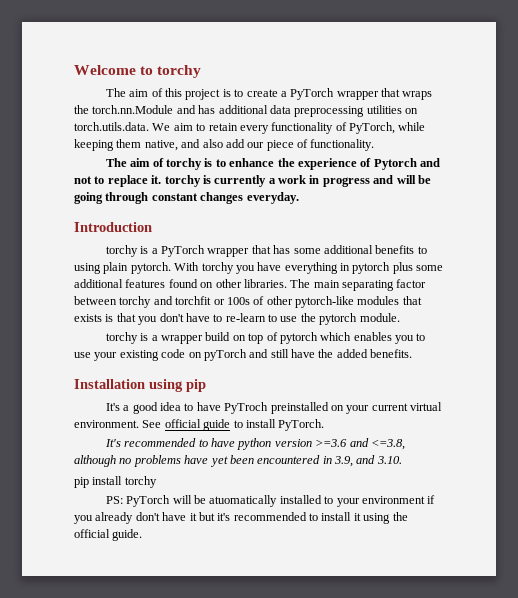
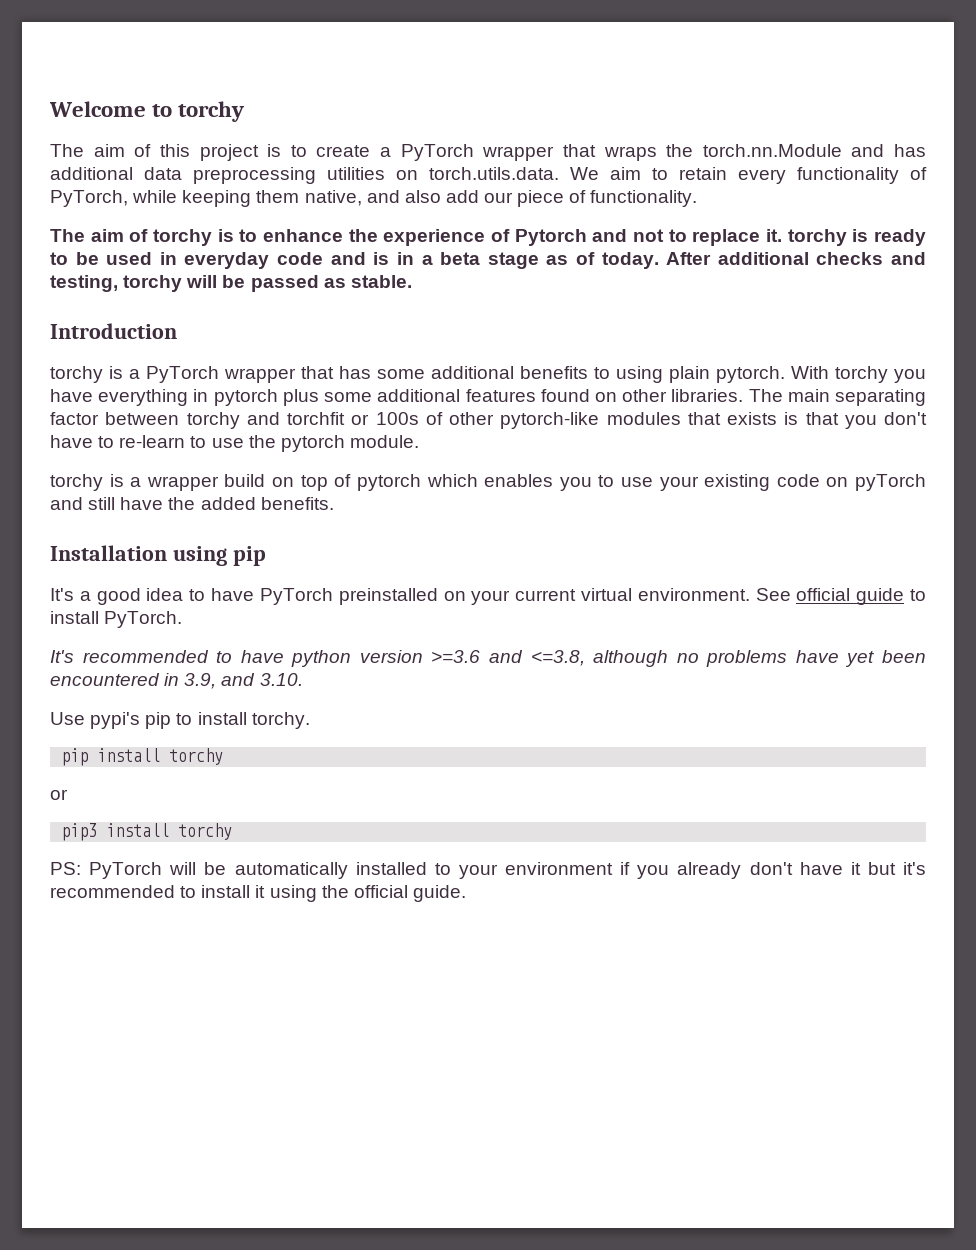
- The aim of torchy is to enhance the experience of Pytorch and not to replace it. torchy is currently a work in progress and will be going through constant changes everyday.
+ The aim of torchy is to enhance the experience of Pytorch and not to replace it. torchy is ready to be used in everyday code and is in a beta stage as of today. After additional checks and testing, torchy will be passed as stable.
- It's a good idea to have PyTroch preinstalled on your current virtual environment.
+ It's a good idea to have PyTorch preinstalled on your current virtual environment.
+ Use pypi's pip to install torchy.
  pip install torchy
+ or
+ pip3 install torchy
- PS: PyTorch will be atuomatically installed to your environment if you already don't have it but it's recommended to install it using the official guide.
+ PS: PyTorch will be automatically installed to your environment if you already don't have it but it's recommended to install it using the official guide.

